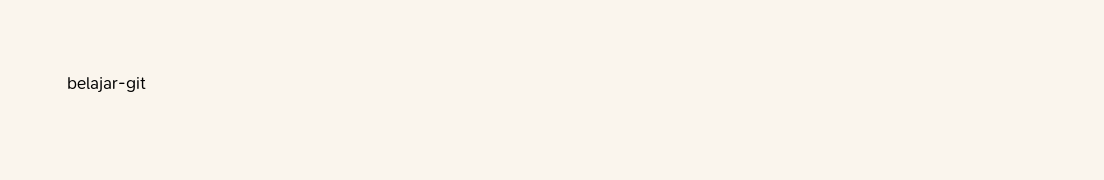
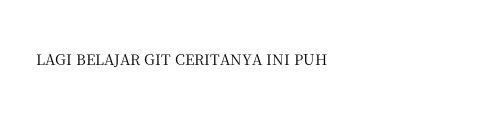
- belajar-git
+ LAGI BELAJAR GIT CERITANYA INI PUH

